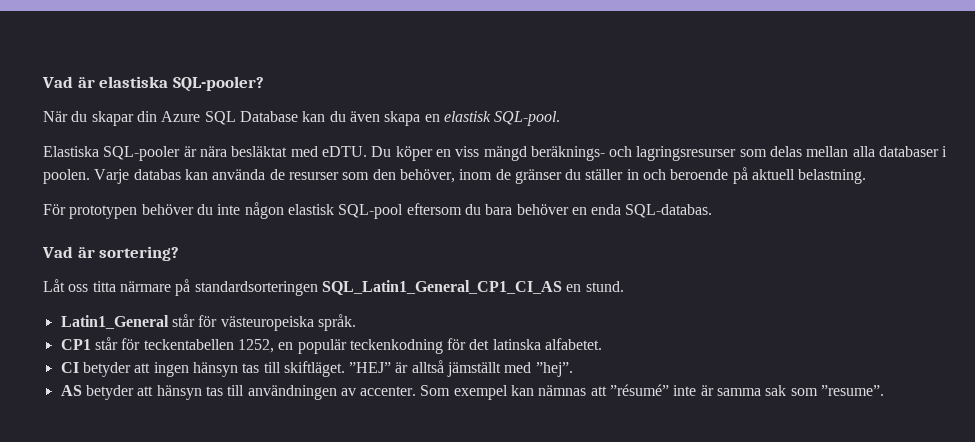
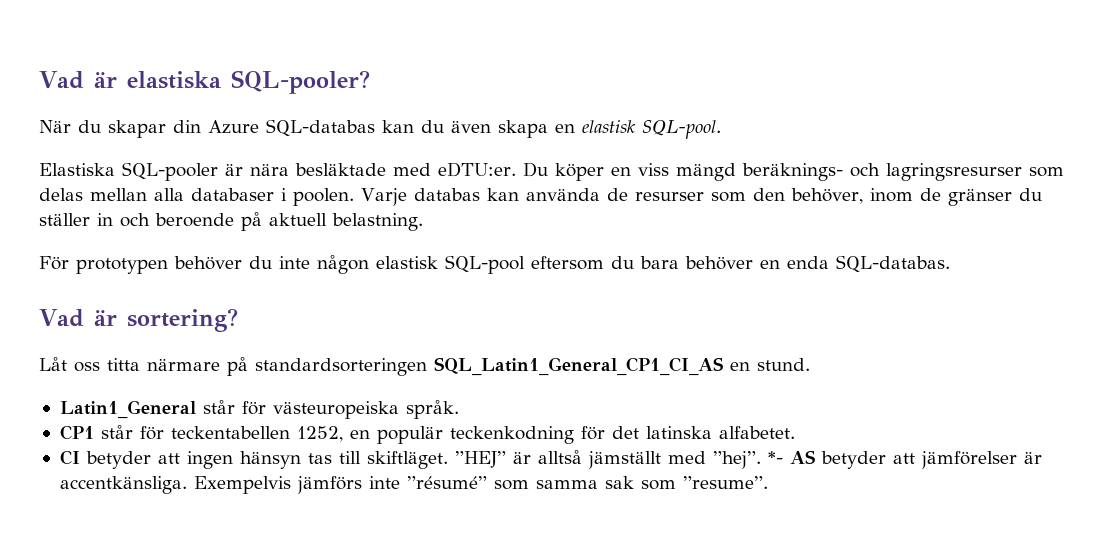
- När du skapar din Azure SQL Database kan du även skapa en elastisk SQL-pool.
+ När du skapar din Azure SQL-databas kan du även skapa en elastisk SQL-pool.
- Elastiska SQL-pooler är nära besläktat med eDTU.
+ Elastiska SQL-pooler är nära besläktade med eDTU:er.
- CI betyder att ingen hänsyn tas till skiftläget. ”HEJ” är alltså jämställt med ”hej”.
- AS betyder att hänsyn tas till användningen av accenter. Som exempel kan nämnas att ”résumé” inte är samma sak som ”resume”.
+ CI betyder att ingen hänsyn tas till skiftläget. ”HEJ” är alltså jämställt med ”hej”. *- AS betyder att jämförelser är accentkänsliga. Exempelvis jämförs inte ”résumé” som samma sak som ”resume”.

